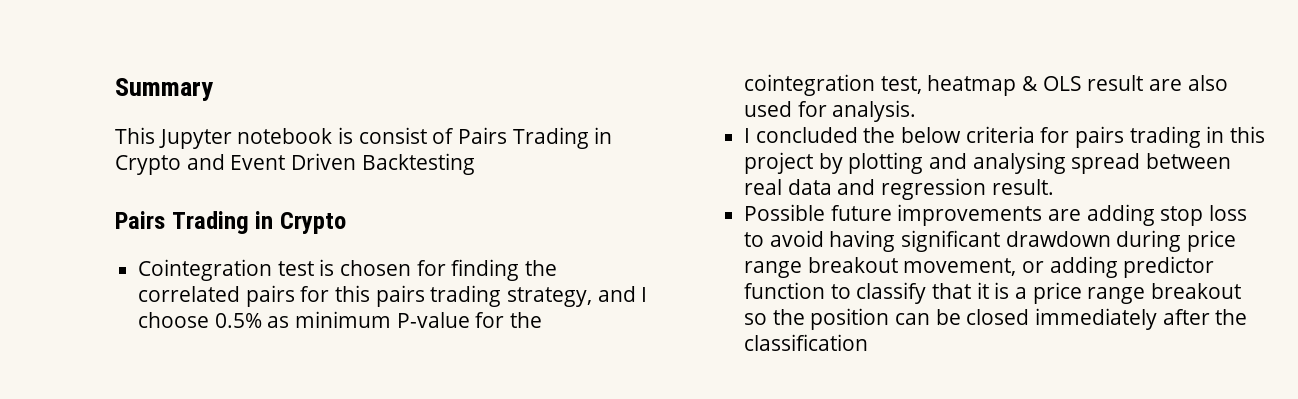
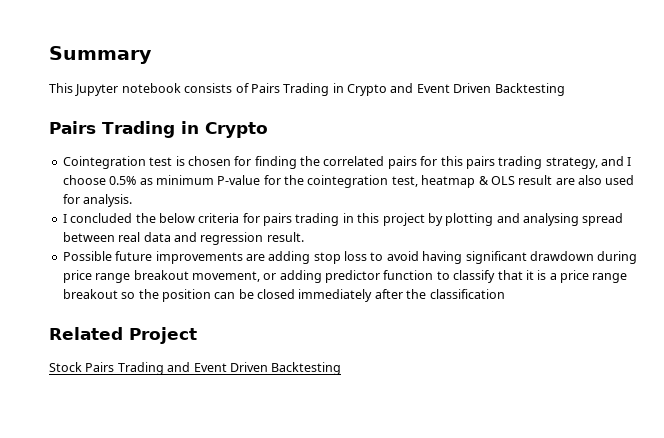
- This Jupyter notebook is consist of Pairs Trading in Crypto and Event Driven Backtesting
+ This Jupyter notebook consists of Pairs Trading in Crypto and Event Driven Backtesting
+ Related Project
+ Stock Pairs Trading and Event Driven Backtesting

